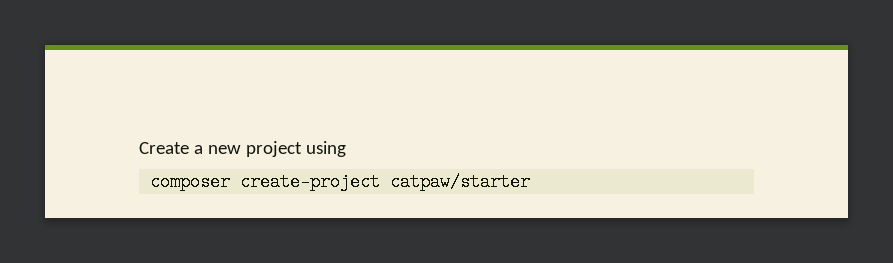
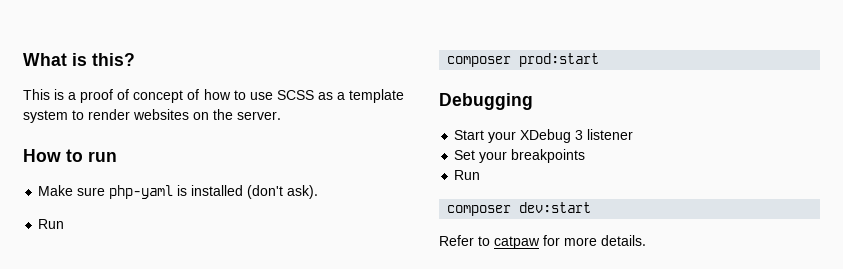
- Create a new project using
- composer create-project catpaw/starter
+ What is this?
+ This is a proof of concept of how to use SCSS as a template system to render websites on the server.
+ How to run
+ Make sure php-yaml is installed (don't ask).
+ Run
+ composer prod:start
+ Debugging
+ Start your XDebug 3 listener
+ Set your breakpoints
+ Run
+ composer dev:start
+ Refer to catpaw for more details.

